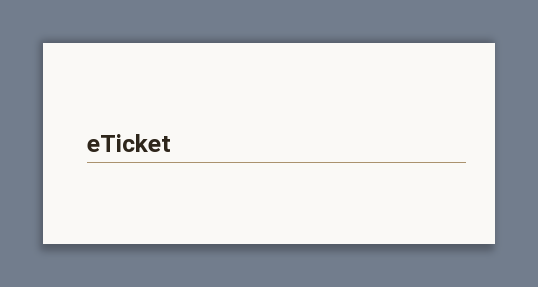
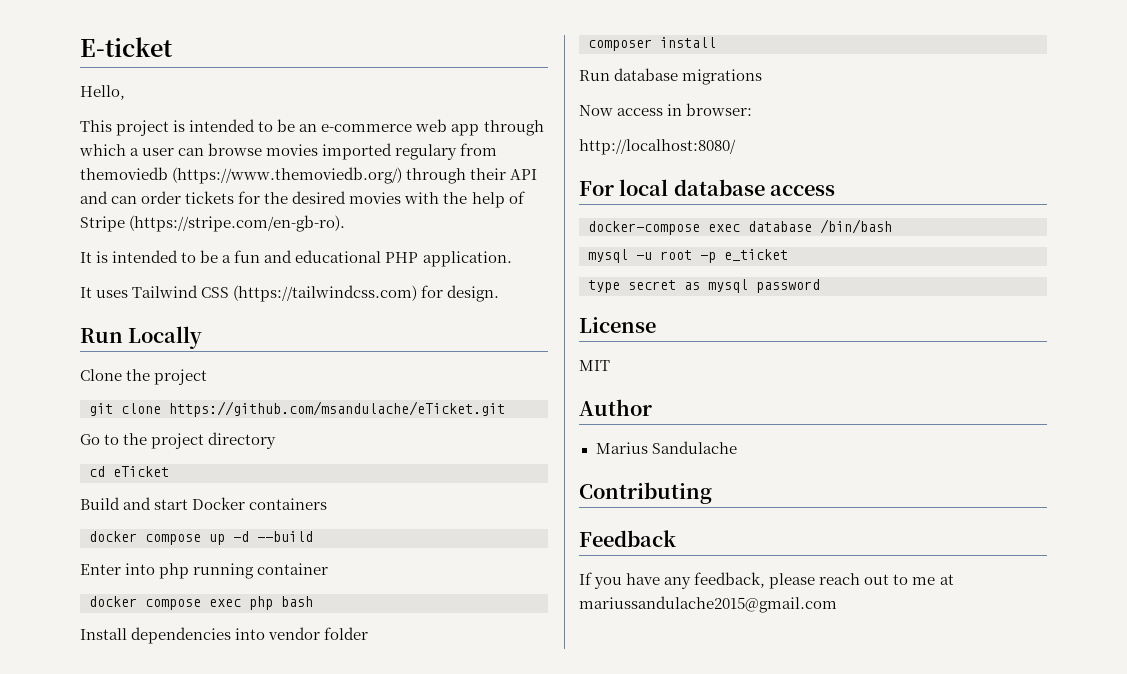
- eTicket
+ E-ticket
+ Hello,
+ This project is intended to be an e-commerce web app through which a user can browse movies imported regulary from themoviedb (https://www.themoviedb.org/) through their API and can order tickets for the desired movies with the help of Stripe (https://stripe.com/en-gb-ro).
+ It is intended to be a fun and educational PHP application.
+ It uses Tailwind CSS (https://tailwindcss.com) for design.
+ Run Locally
+ Clone the project
+ git clone https://github.com/msandulache/eTicket.git
+ Go to the project directory
+ cd eTicket
+ Build and start Docker containers
+ docker compose up -d --build
+ Enter into php running container
+ docker compose exec php bash
+ Install dependencies into vendor folder
+ composer install
+ Run database migrations
+ Now access in browser:
+ http://localhost:8080/
+ For local database access
+ docker-compose exec database /bin/bash
+ mysql -u root -p e_ticket
+ type secret as mysql password
+ License
+ MIT
+ Author
+ Marius Sandulache
+ Contributing
+ Feedback
+ If you have any feedback, please reach out to me at mariussandulache2015@gmail.com

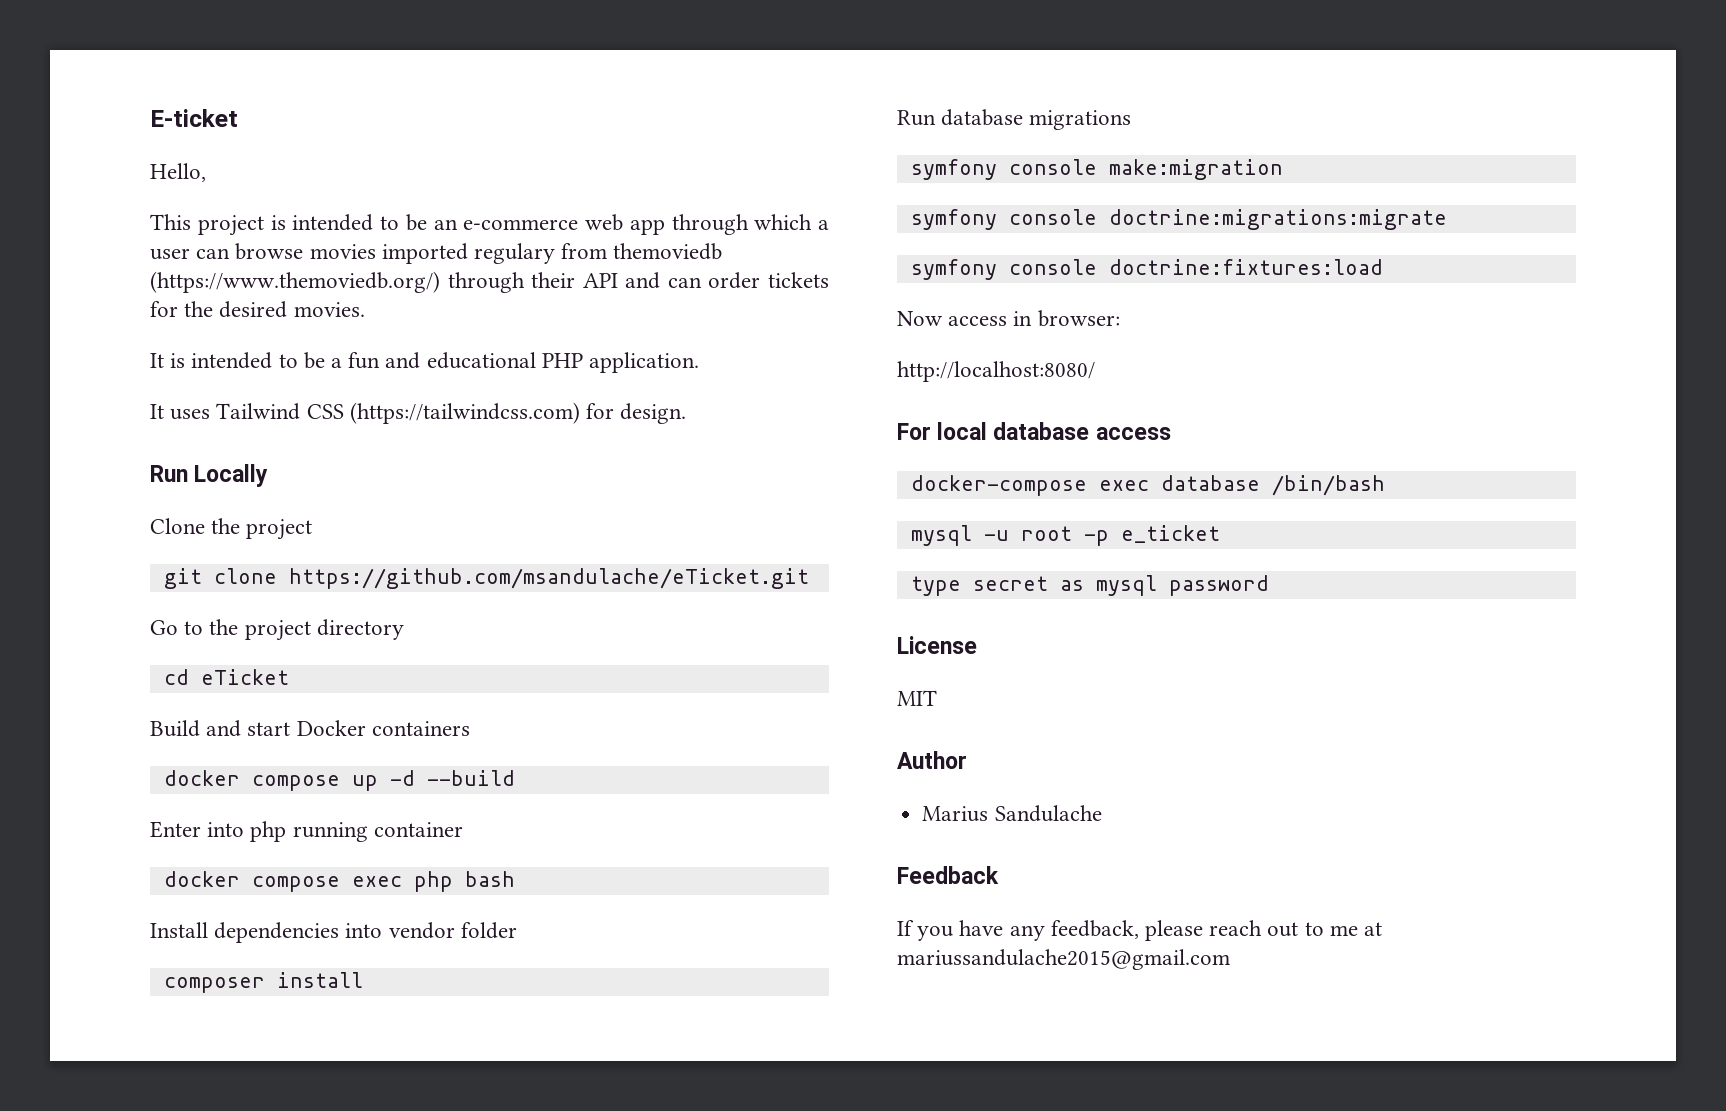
- This project is intended to be an e-commerce web app through which a user can browse movies imported regulary from themoviedb (https://www.themoviedb.org/) through their API and can order tickets for the desired movies with the help of Stripe (https://stripe.com/en-gb-ro).
+ This project is intended to be an e-commerce web app through which a user can browse movies imported regulary from themoviedb (https://www.themoviedb.org/) through their API and can order tickets for the desired movies.
+ symfony console make:migration
+ symfony console doctrine:migrations:migrate
+ symfony console doctrine:fixtures:load
- Contributing

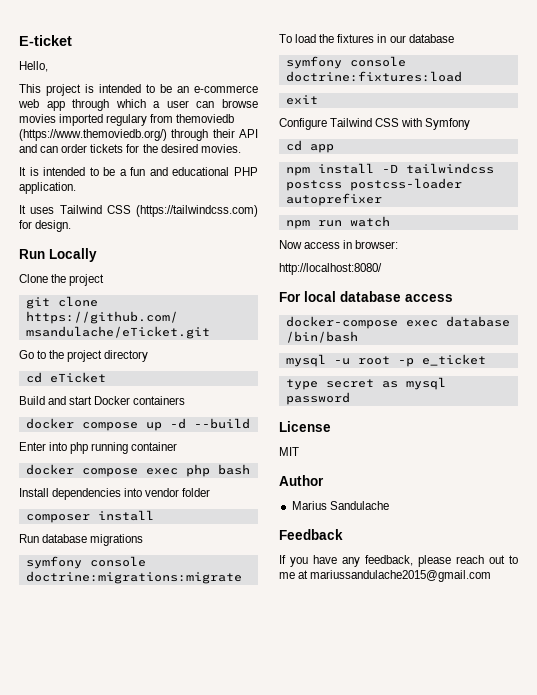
- symfony console make:migration
  symfony console doctrine:migrations:migrate
+ To load the fixtures in our database
  symfony console doctrine:fixtures:load
+ exit
+ Configure Tailwind CSS with Symfony
+ cd app
+ npm install -D tailwindcss postcss postcss-loader autoprefixer
+ npm run watch

